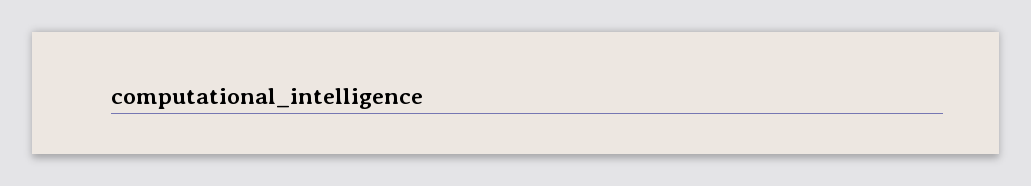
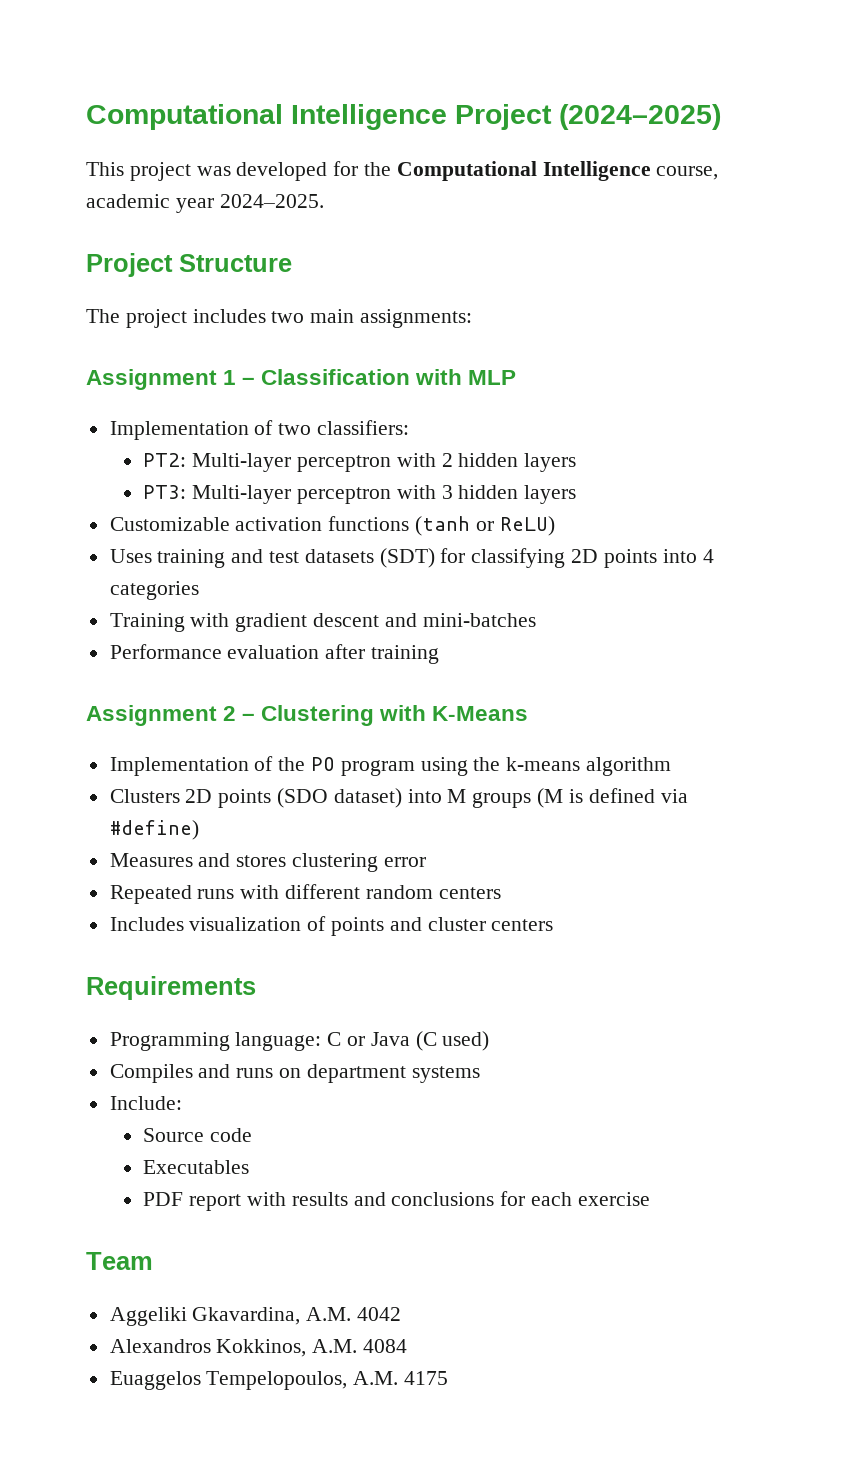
- computational_intelligence
+ Computational Intelligence Project (2024–2025)
+ This project was developed for the Computational Intelligence course, academic year 2024–2025.
+ Project Structure
+ The project includes two main assignments:
+ Assignment 1 – Classification with MLP
+ Implementation of two classifiers:
+ PT2: Multi-layer perceptron with 2 hidden layers
+ PT3: Multi-layer perceptron with 3 hidden layers
+ Customizable activation functions (tanh or ReLU)
+ Uses training and test datasets (SDT) for classifying 2D points into 4 categories
+ Training with gradient descent and mini-batches
+ Performance evaluation after training
+ Assignment 2 – Clustering with K-Means
+ Implementation of the PO program using the k-means algorithm
+ Clusters 2D points (SDO dataset) into M groups (M is defined via #define)
+ Measures and stores clustering error
+ Repeated runs with different random centers
+ Includes visualization of points and cluster centers
+ Requirements
+ Programming language: C or Java (C used)
+ Compiles and runs on department systems
+ Include:
+ Source code
+ Executables
+ PDF report with results and conclusions for each exercise
+ Team
+ Aggeliki Gkavardina, A.M. 4042
+ Alexandros Kokkinos, A.M. 4084
+ Euaggelos Tempelopoulos, A.M. 4175

